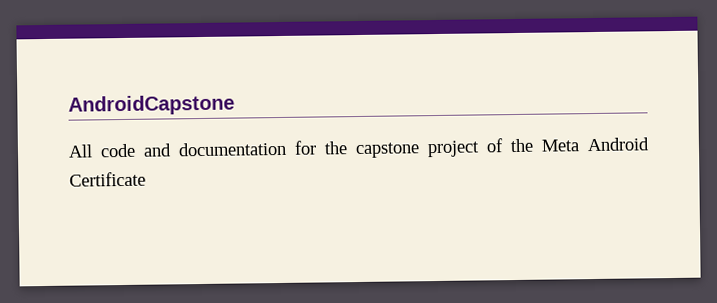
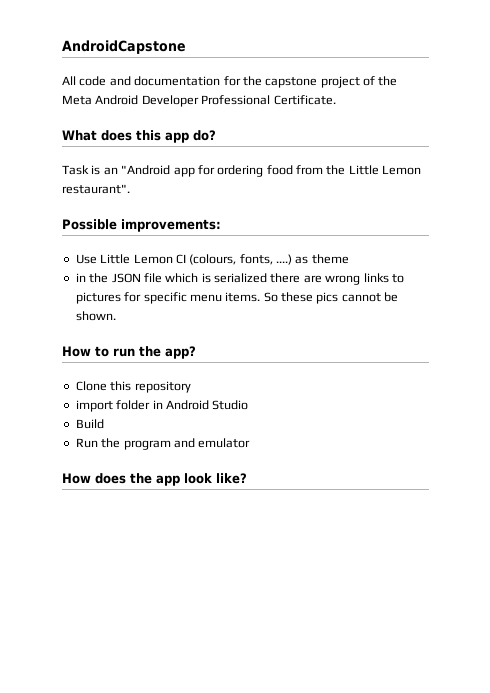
- All code and documentation for the capstone project of the Meta Android Certificate
+ All code and documentation for the capstone project of the Meta Android Developer Professional Certificate.
+ What does this app do?
+ Task is an "Android app for ordering food from the Little Lemon restaurant".
+ Possible improvements:
+ Use Little Lemon CI (colours, fonts, ....) as theme
+ in the JSON file which is serialized there are wrong links to pictures for specific menu items. So these pics cannot be shown.
+ How to run the app?
+ Clone this repository
+ import folder in Android Studio
+ Build
+ Run the program and emulator
+ How does the app look like?

